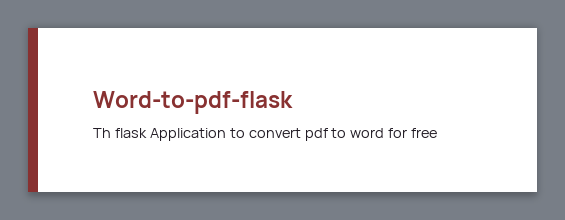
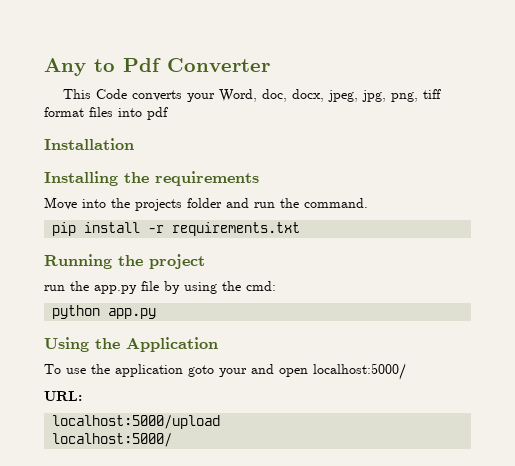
- Word-to-pdf-flask
- Th flask Application to convert pdf to word for free
+ Any to Pdf Converter
+ This Code converts your Word, doc, docx, jpeg, jpg, png, tiff format files into pdf
+ Installation
+ Installing the requirements
+ Move into the projects folder and run the command.
+ pip install -r requirements.txt
+ Running the project
+ run the app.py file by using the cmd:
+ python app.py
+ Using the Application
+ To use the application goto your and open localhost:5000/
+ URL:
+ localhost:5000/upload
+ localhost:5000/

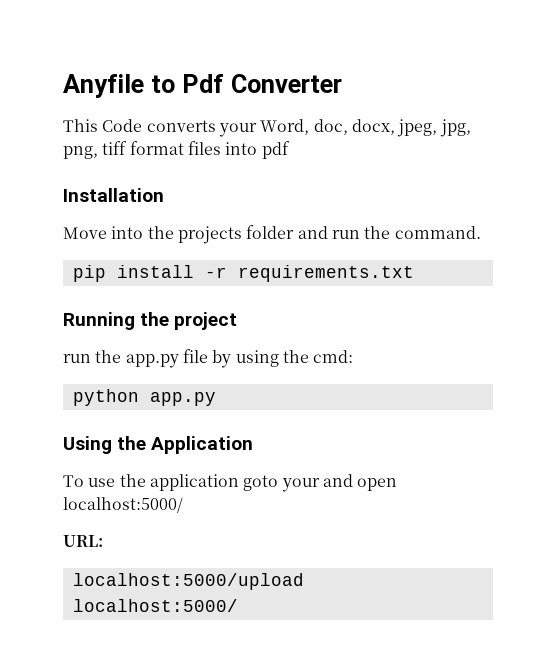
- Any to Pdf Converter
+ Anyfile to Pdf Converter
- Installing the requirements

